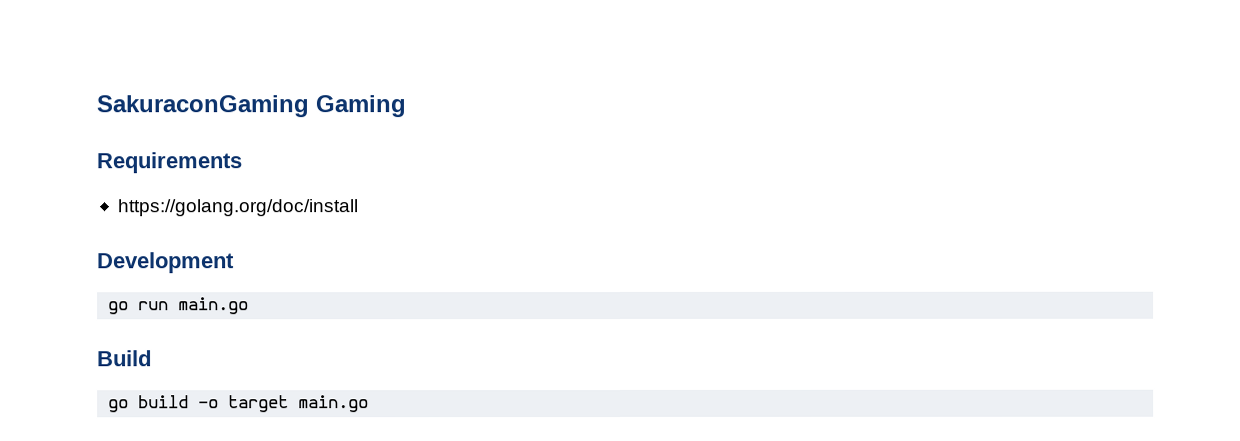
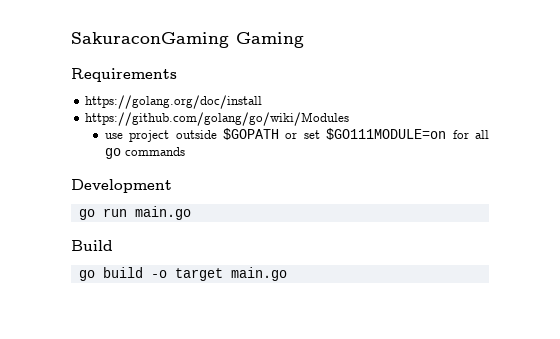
+ https://github.com/golang/go/wiki/Modules
+ use project outside $GOPATH or set $GO111MODULE=on for all go commands

